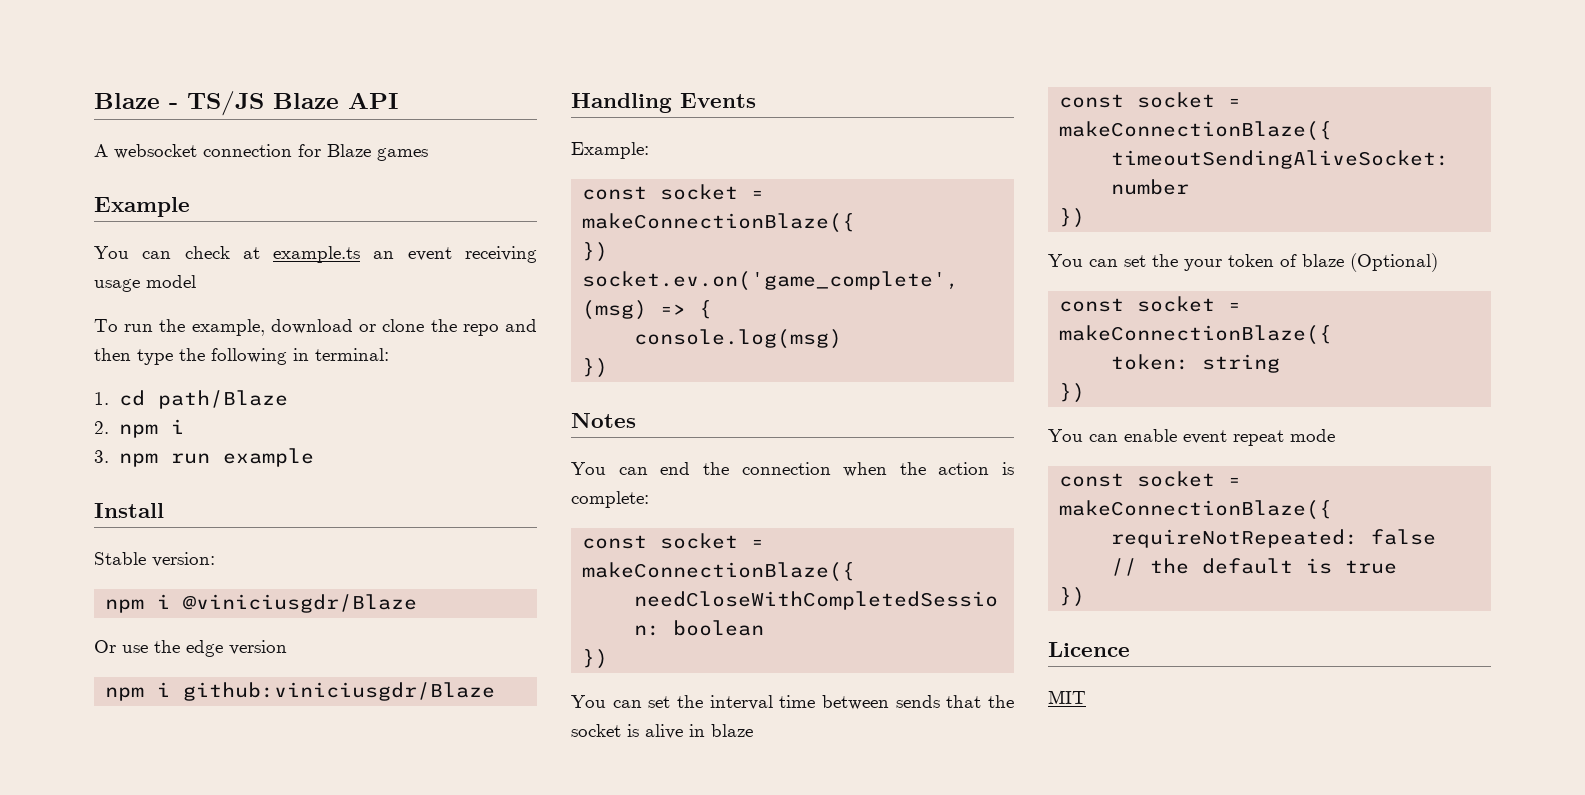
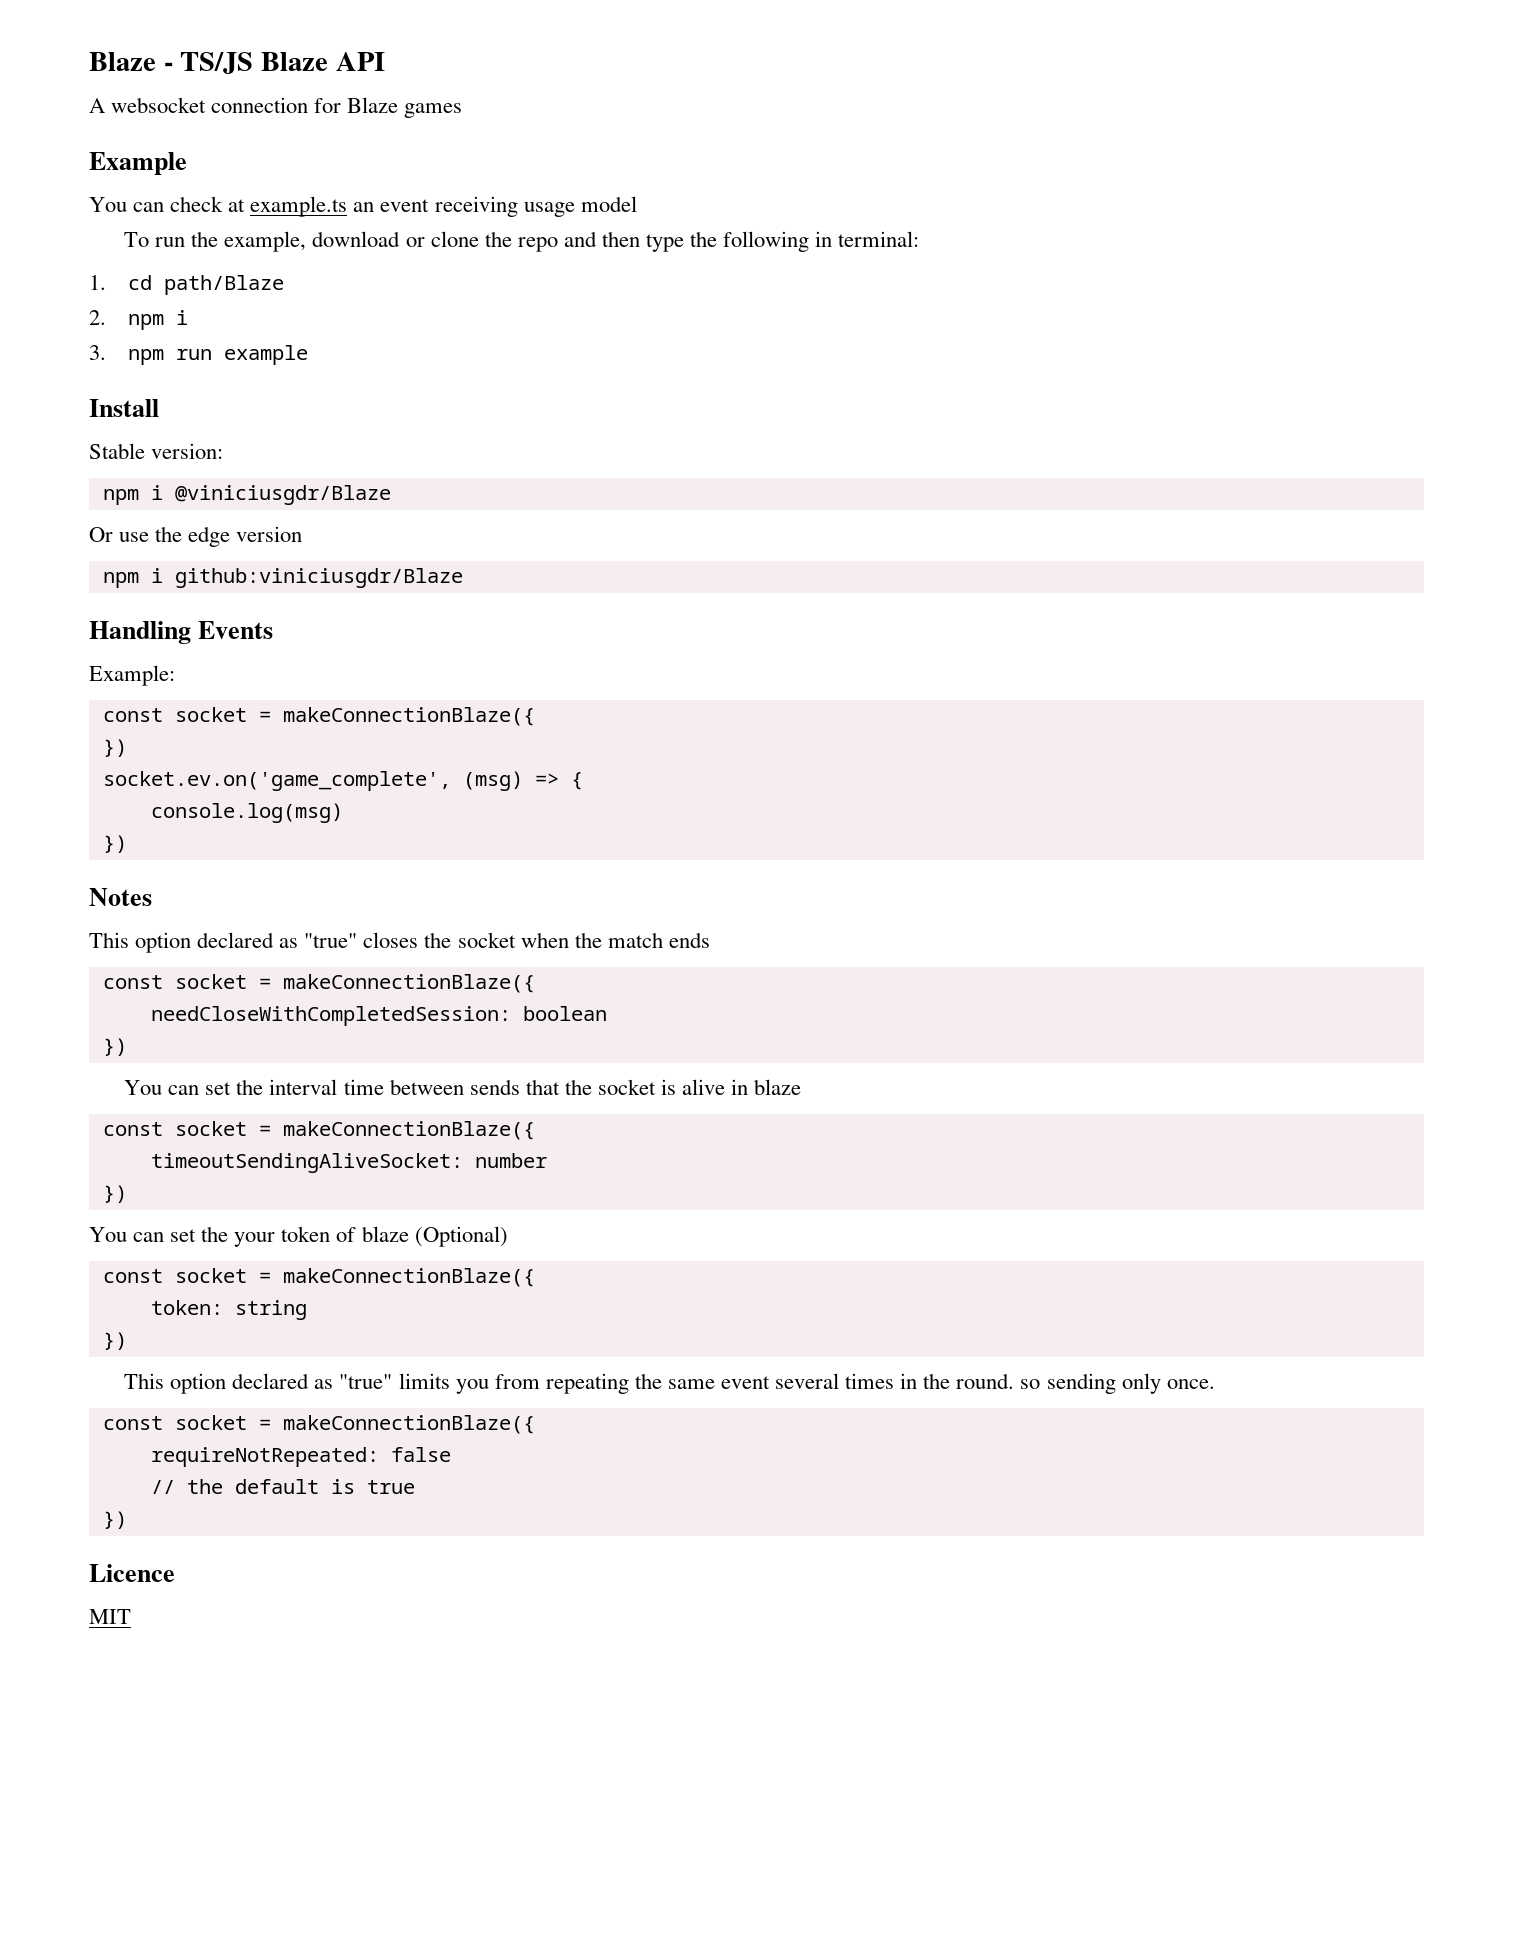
- You can end the connection when the action is complete:
+ This option declared as "true" closes the socket when the match ends
- You can enable event repeat mode
+ This option declared as "true" limits you from repeating the same event several times in the round. so sending only once.

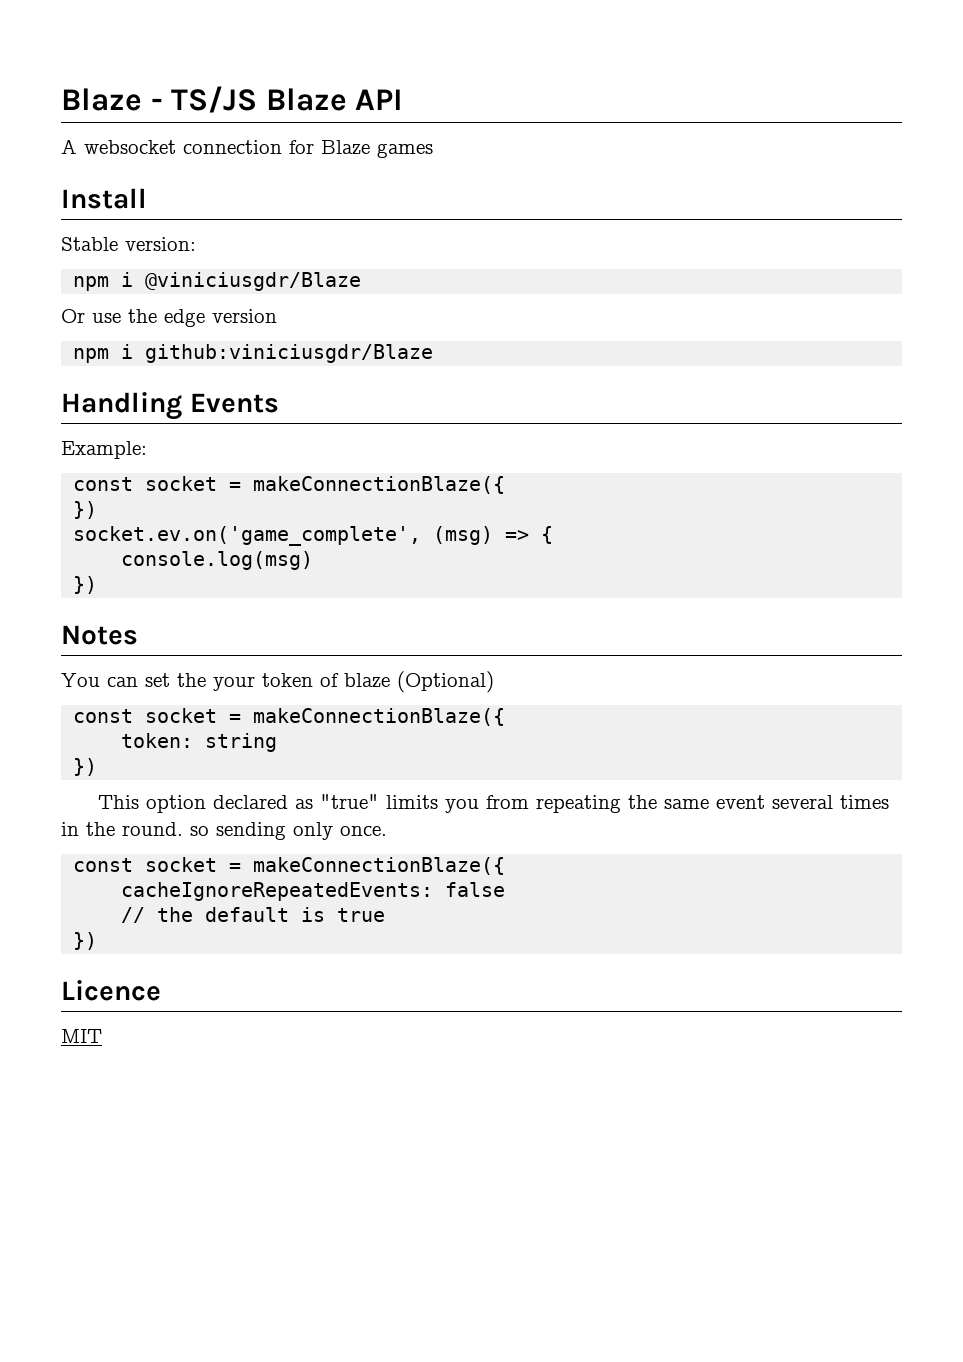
- Example
- You can check at example.ts an event receiving usage model
- To run the example, download or clone the repo and then type the following in terminal:
- 1. cd path/Blaze
- 2. npm i
- 3. npm run example
- This option declared as "true" closes the socket when the match ends
- const socket = makeConnectionBlaze({
- needCloseWithCompletedSession: boolean
- })
- You can set the interval time between sends that the socket is alive in blaze
- const socket = makeConnectionBlaze({
- timeoutSendingAliveSocket: number
- })
- requireNotRepeated: false
+ cacheIgnoreRepeatedEvents: false

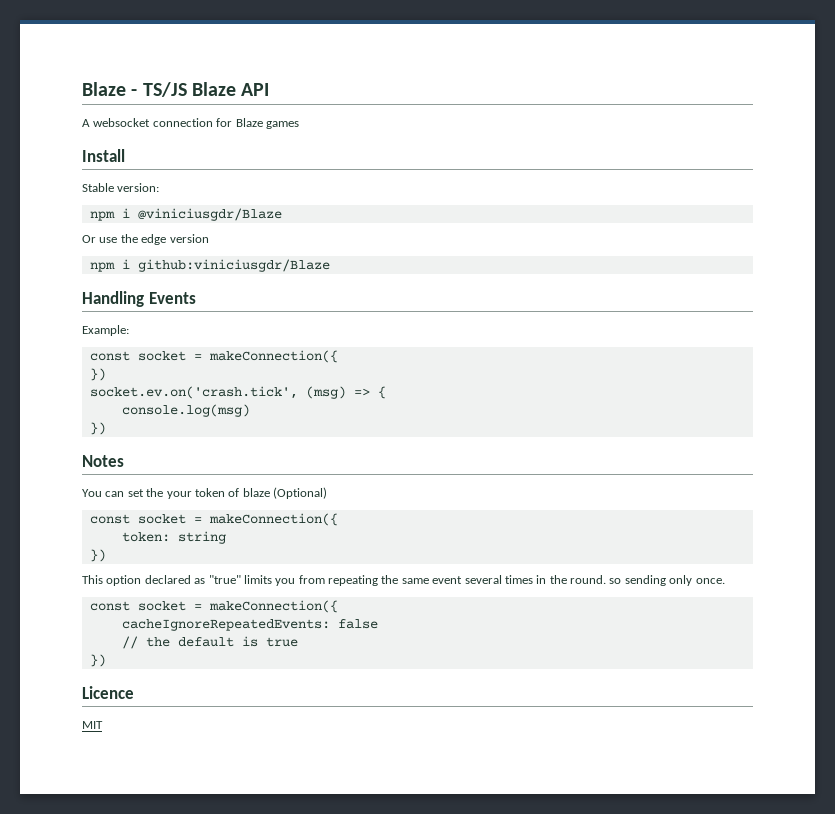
  Example:
- const socket = makeConnectionBlaze({
+ const socket = makeConnection({
  })
- socket.ev.on('game_complete', (msg) => {
+ socket.ev.on('crash.tick', (msg) => {
  You can set the your token of blaze (Optional)
- const socket = makeConnectionBlaze({
+ const socket = makeConnection({
  This option declared as "true" limits you from repeating the same event several times in the round. so sending only once.
- const socket = makeConnectionBlaze({
+ const socket = makeConnection({

